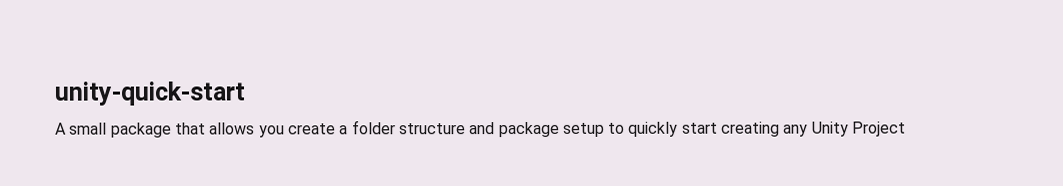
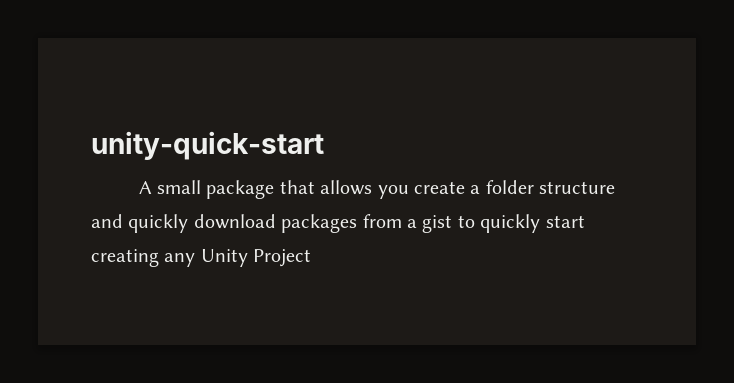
- A small package that allows you create a folder structure and package setup to quickly start creating any Unity Project
+ A small package that allows you create a folder structure and quickly download packages from a gist to quickly start creating any Unity Project

